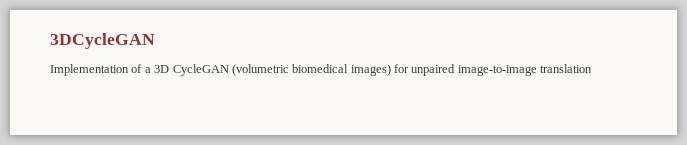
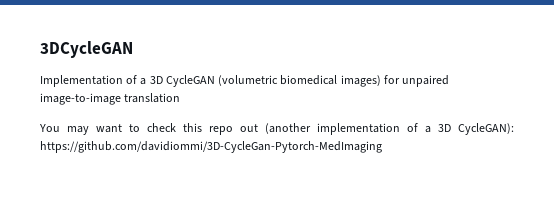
+ You may want to check this repo out (another implementation of a 3D CycleGAN): https://github.com/davidiommi/3D-CycleGan-Pytorch-MedImaging

